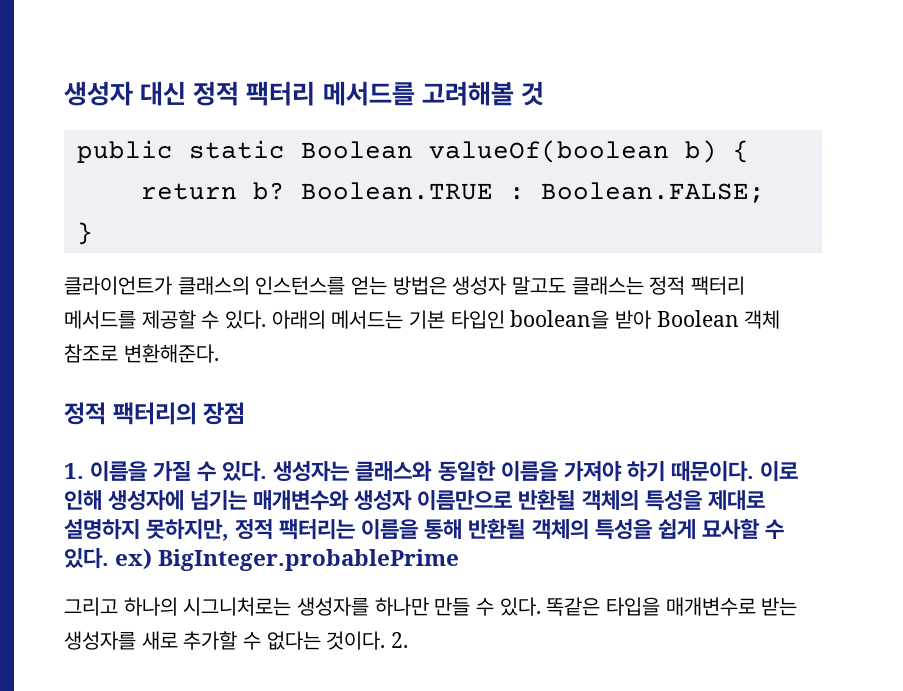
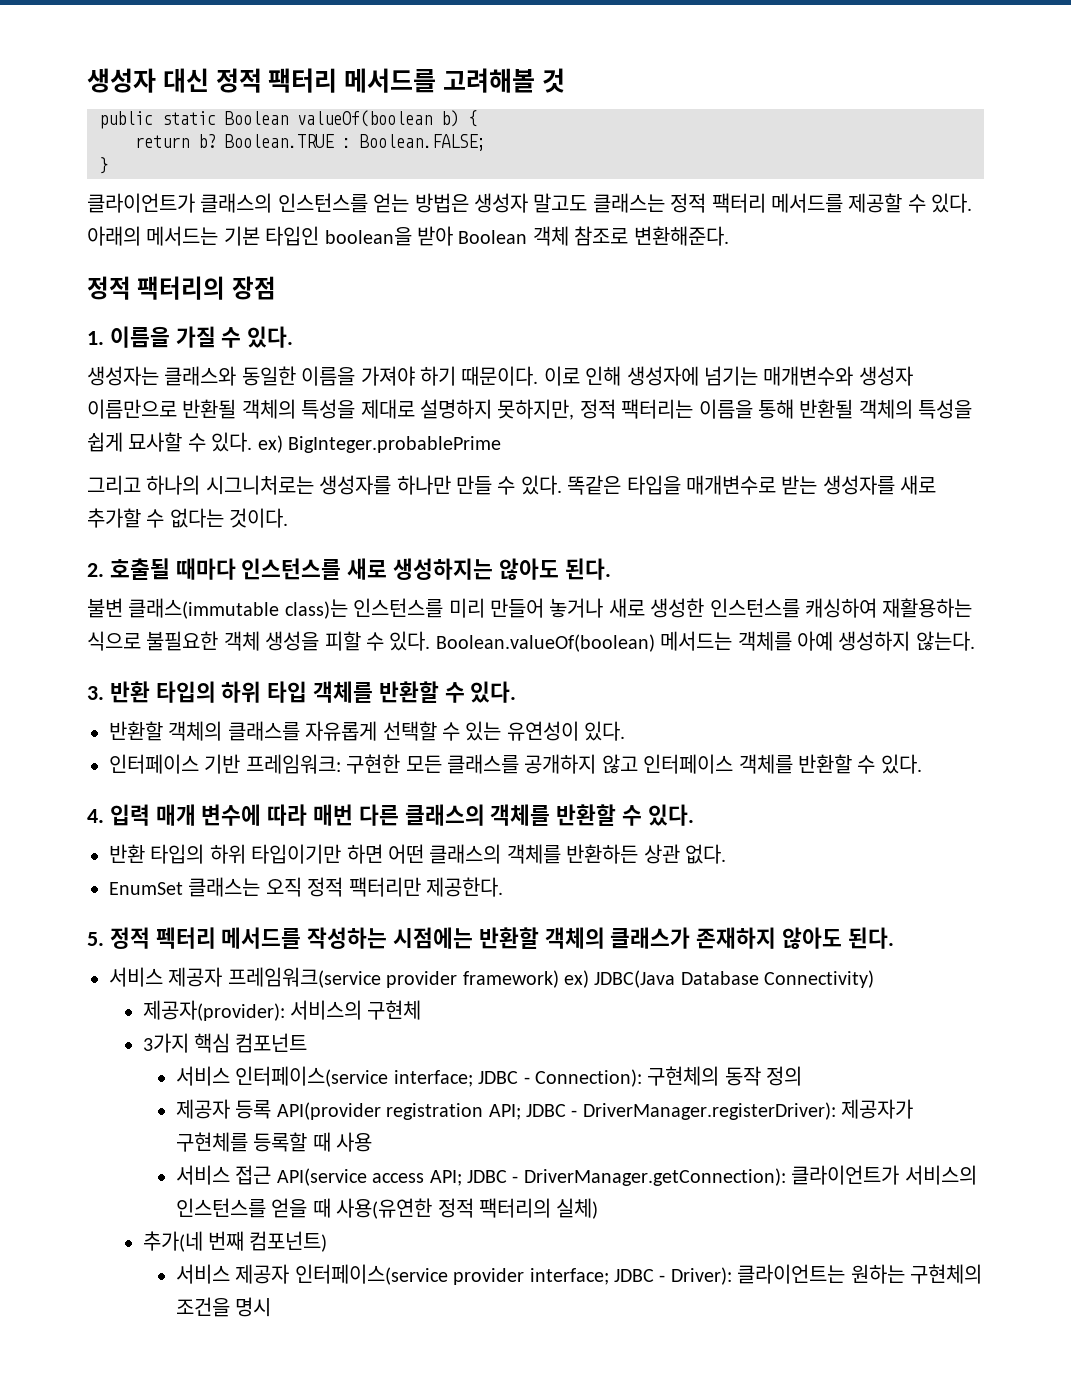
- 1. 이름을 가질 수 있다. 생성자는 클래스와 동일한 이름을 가져야 하기 때문이다.
+ 1. 이름을 가질 수 있다.
+ 생성자는 클래스와 동일한 이름을 가져야 하기 때문이다.
- 똑같은 타입을 매개변수로 받는 생성자를 새로 추가할 수 없다는 것이다. 2.
+ 똑같은 타입을 매개변수로 받는 생성자를 새로 추가할 수 없다는 것이다.
+ 2. 호출될 때마다 인스턴스를 새로 생성하지는 않아도 된다.
+ 불변 클래스(immutable class)는 인스턴스를 미리 만들어 놓거나 새로 생성한 인스턴스를 캐싱하여 재활용하는 식으로 불필요한 객체 생성을 피할 수 있다. Boolean.valueOf(boolean) 메서드는 객체를 아예 생성하지 않는다.
+ 3. 반환 타입의 하위 타입 객체를 반환할 수 있다.
+ 반환할 객체의 클래스를 자유롭게 선택할 수 있는 유연성이 있다.
+ 인터페이스 기반 프레임워크: 구현한 모든 클래스를 공개하지 않고 인터페이스 객체를 반환할 수 있다.
+ 4. 입력 매개 변수에 따라 매번 다른 클래스의 객체를 반환할 수 있다.
+ 반환 타입의 하위 타입이기만 하면 어떤 클래스의 객체를 반환하든 상관 없다.
+ EnumSet 클래스는 오직 정적 팩터리만 제공한다.
+ 5. 정적 펙터리 메서드를 작성하는 시점에는 반환할 객체의 클래스가 존재하지 않아도 된다.
+ 서비스 제공자 프레임워크(service provider framework) ex) JDBC(Java Database Connectivity)
+ 제공자(provider): 서비스의 구현체
+ 3가지 핵심 컴포넌트
+ 서비스 인터페이스(service interface; JDBC - Connection): 구현체의 동작 정의
+ 제공자 등록 API(provider registration API; JDBC - DriverManager.registerDriver): 제공자가 구현체를 등록할 때 사용
+ 서비스 접근 API(service access API; JDBC - DriverManager.getConnection): 클라이언트가 서비스의 인스턴스를 얻을 때 사용(유연한 정적 팩터리의 실체)
+ 추가(네 번째 컴포넌트)
+ 서비스 제공자 인터페이스(service provider interface; JDBC - Driver): 클라이언트는 원하는 구현체의 조건을 명시

